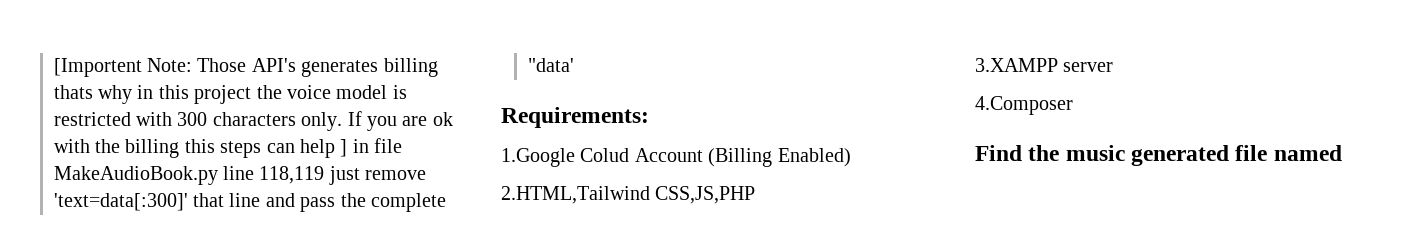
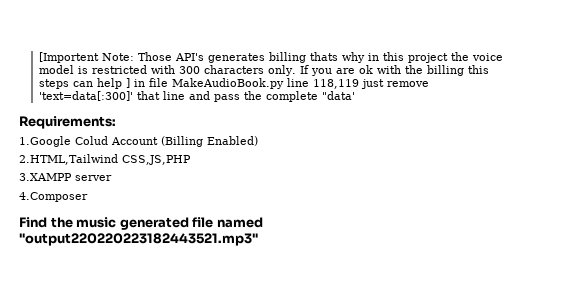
- Find the music generated file named
+ Find the music generated file named "output220220223182443521.mp3"

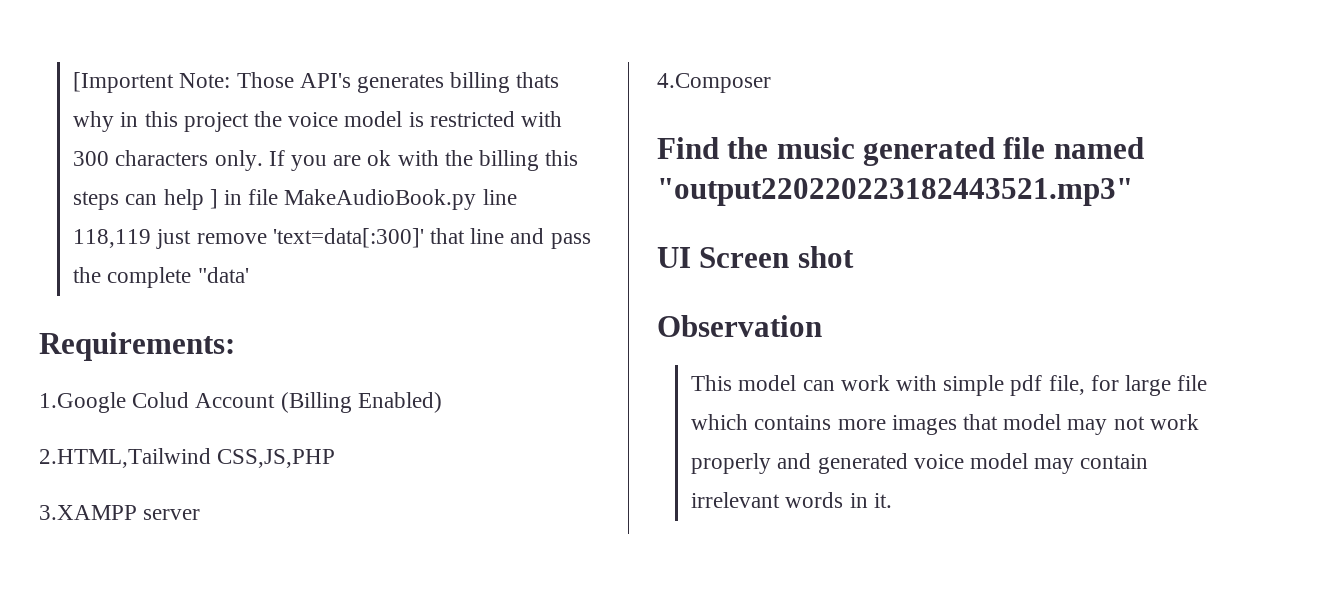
+ UI Screen shot
+ Observation
+ This model can work with simple pdf file, for large file which contains more images that model may not work properly and generated voice model may contain irrelevant words in it.

